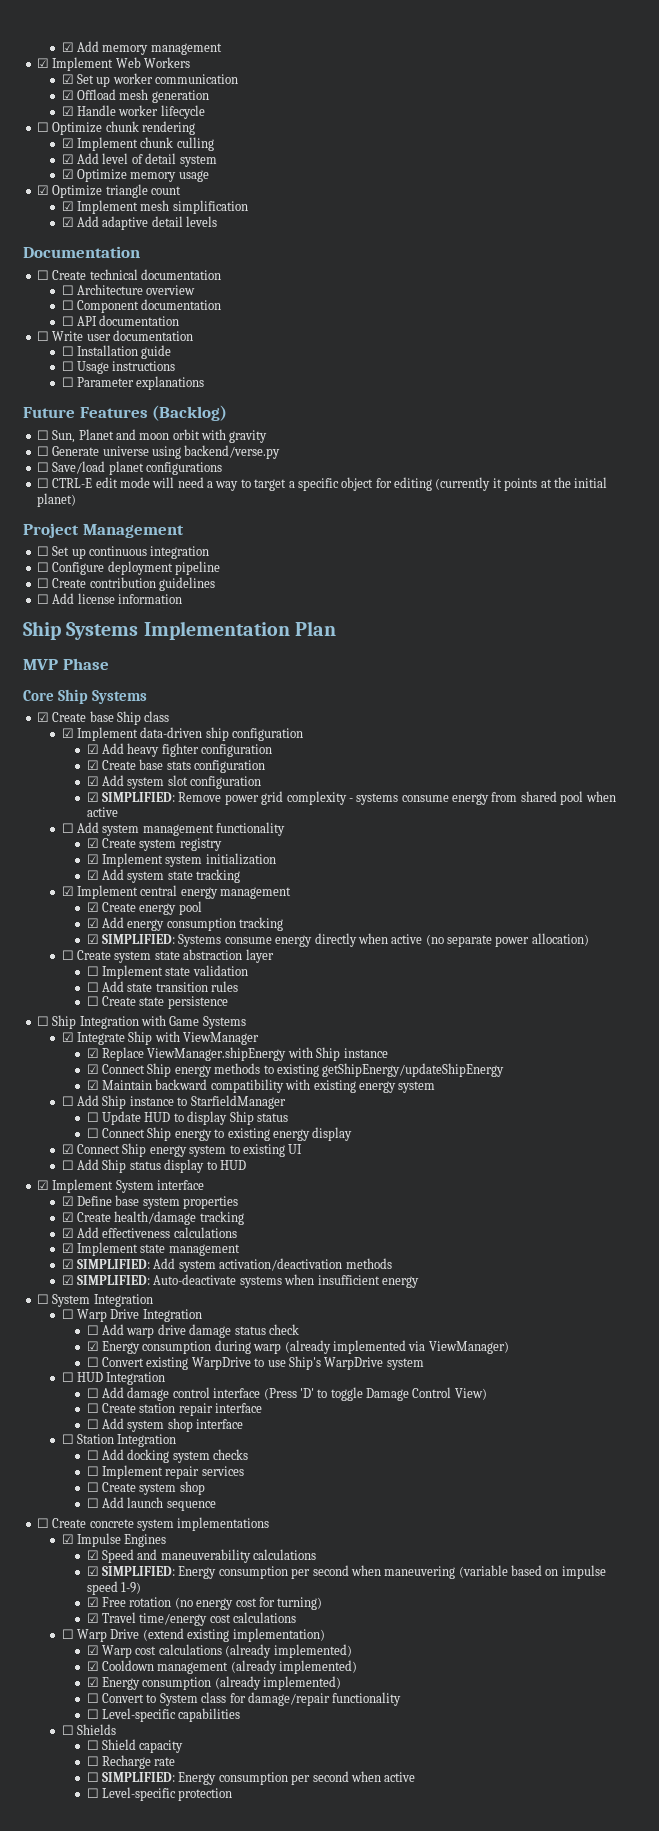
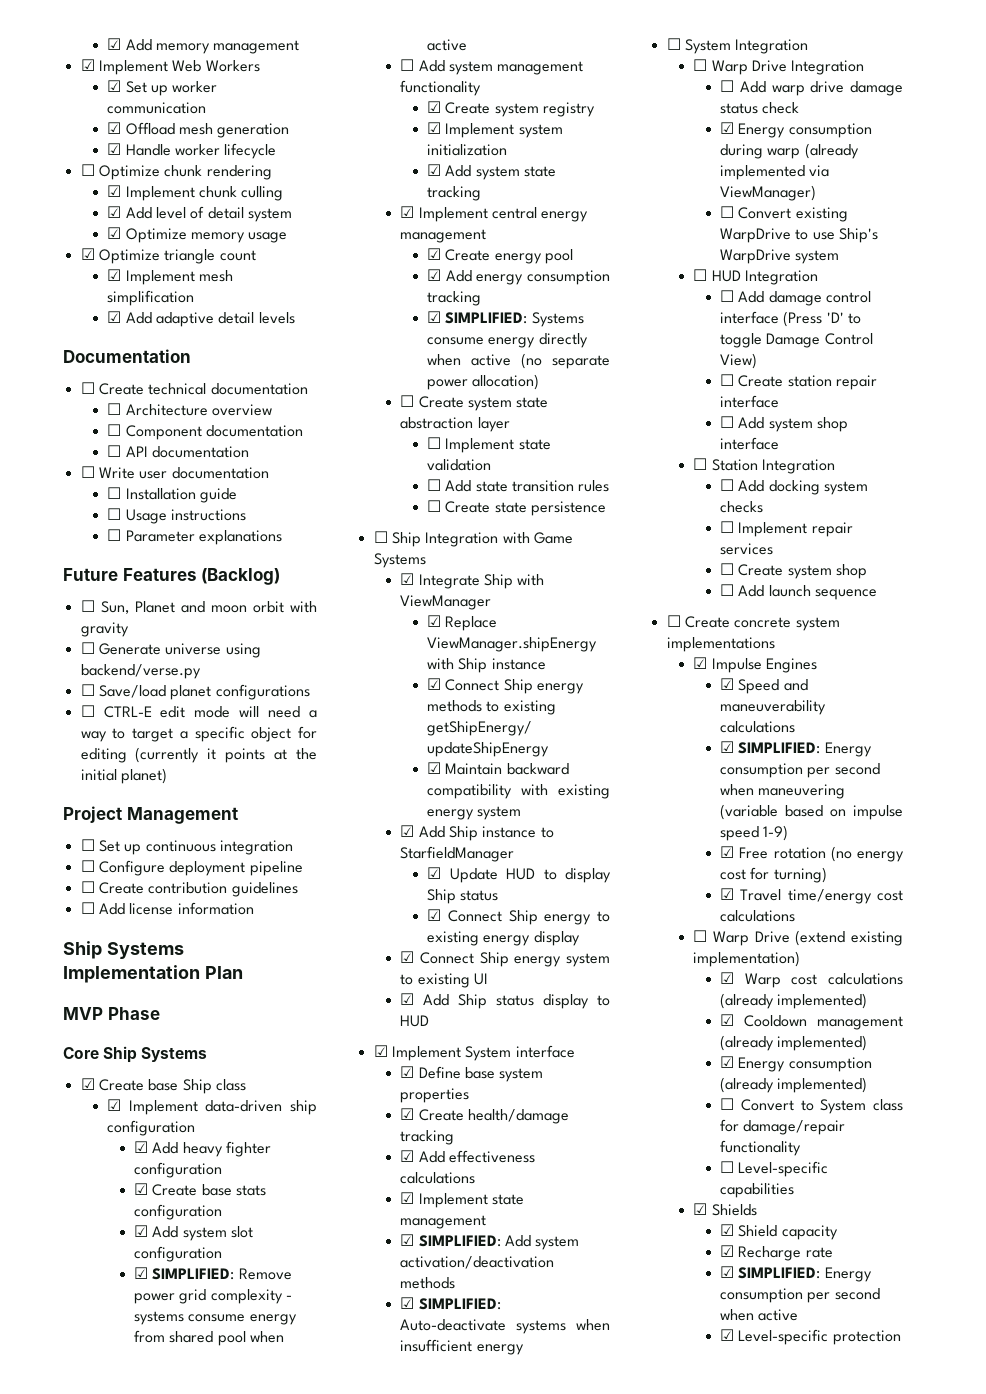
- ☐ Add Ship instance to StarfieldManager
+ ☑ Add Ship instance to StarfieldManager
- ☐ Update HUD to display Ship status
+ ☑ Update HUD to display Ship status
- ☐ Connect Ship energy to existing energy display
+ ☑ Connect Ship energy to existing energy display
- ☐ Add Ship status display to HUD
+ ☑ Add Ship status display to HUD
- ☐ Shields
+ ☑ Shields
- ☐ Shield capacity
+ ☑ Shield capacity
- ☐ Recharge rate
+ ☑ Recharge rate
- ☐ SIMPLIFIED: Energy consumption per second when active
+ ☑ SIMPLIFIED: Energy consumption per second when active
- ☐ Level-specific protection
+ ☑ Level-specific protection

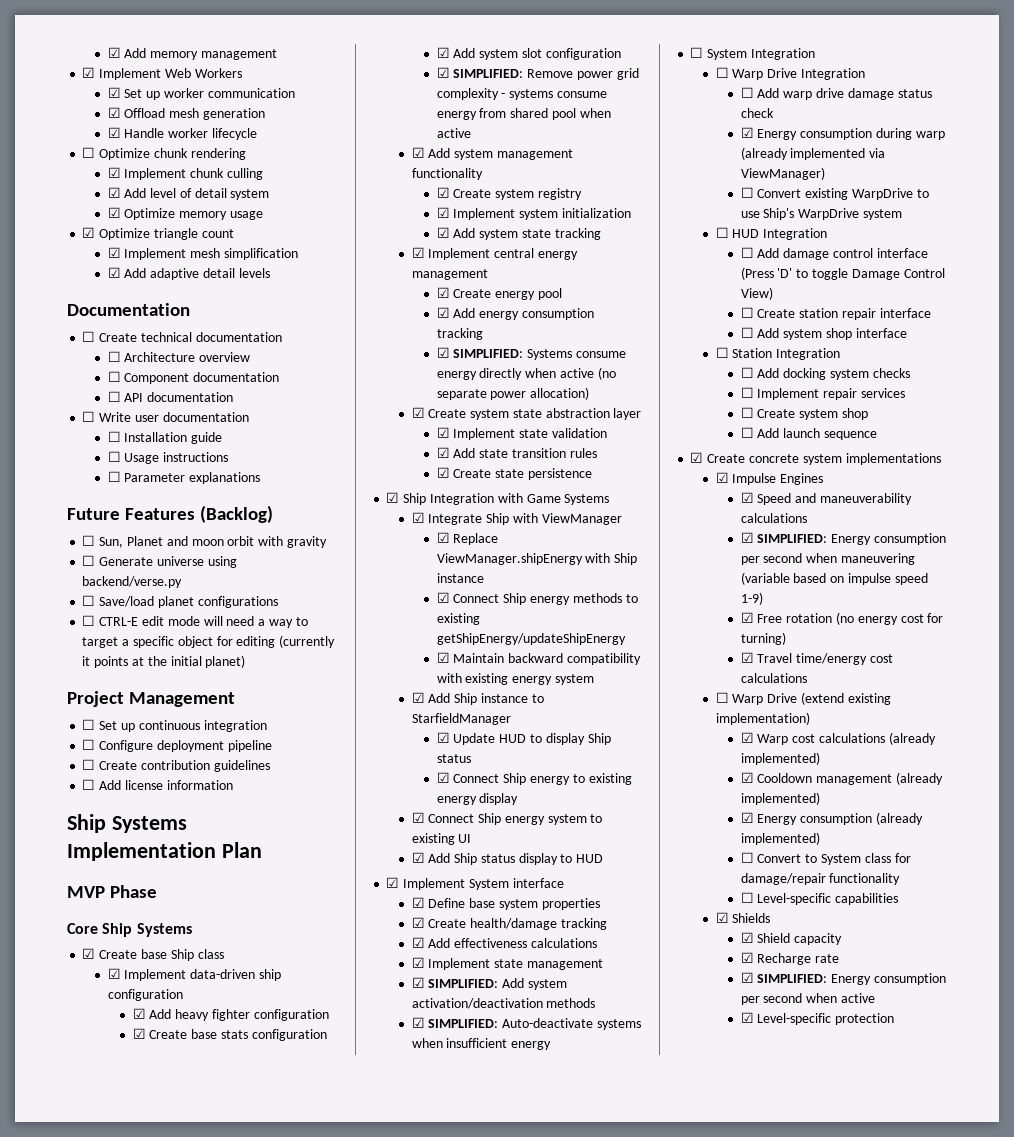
- ☐ Add system management functionality
+ ☑ Add system management functionality
- ☐ Create system state abstraction layer
+ ☑ Create system state abstraction layer
- ☐ Implement state validation
+ ☑ Implement state validation
- ☐ Add state transition rules
+ ☑ Add state transition rules
- ☐ Create state persistence
+ ☑ Create state persistence
- ☐ Ship Integration with Game Systems
+ ☑ Ship Integration with Game Systems
- ☐ Create concrete system implementations
+ ☑ Create concrete system implementations

